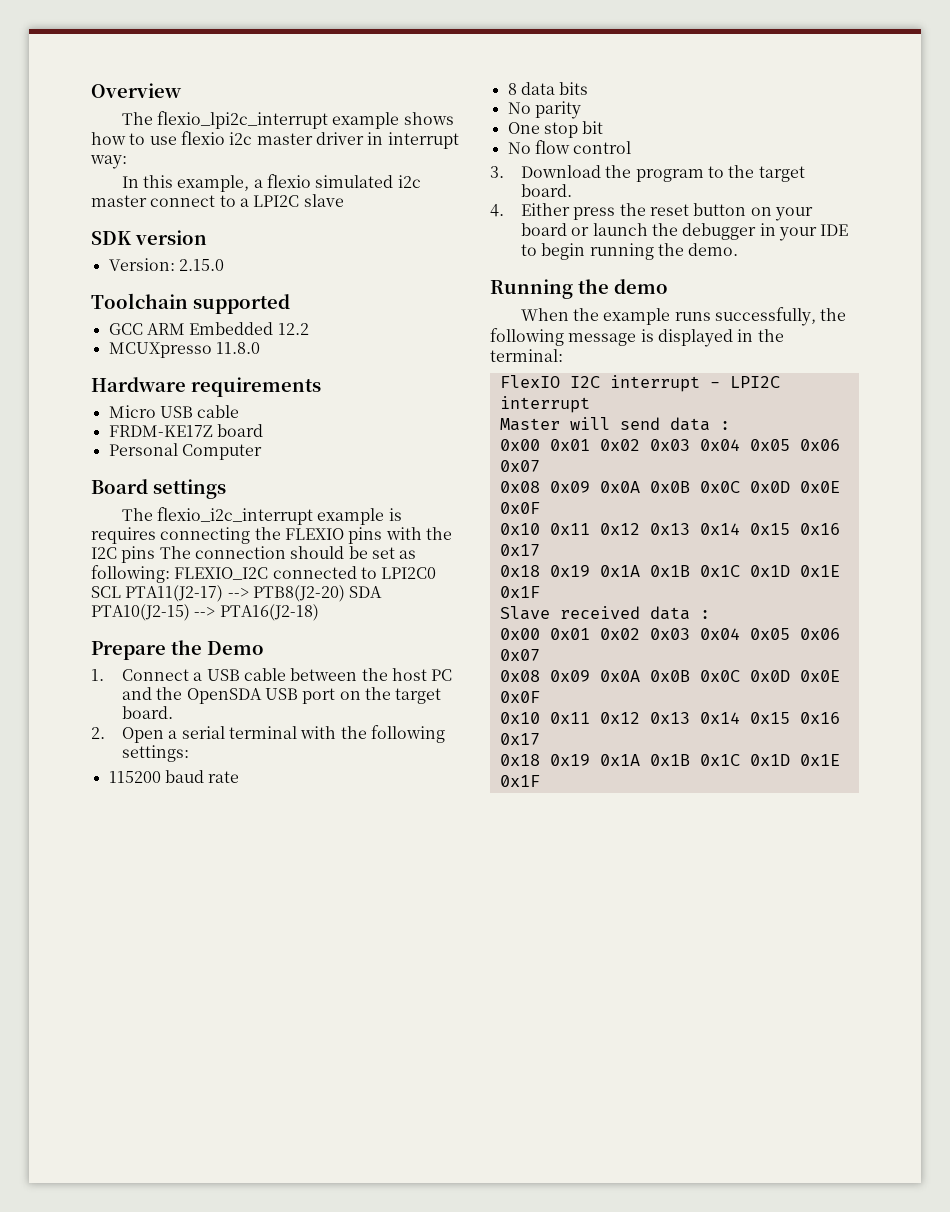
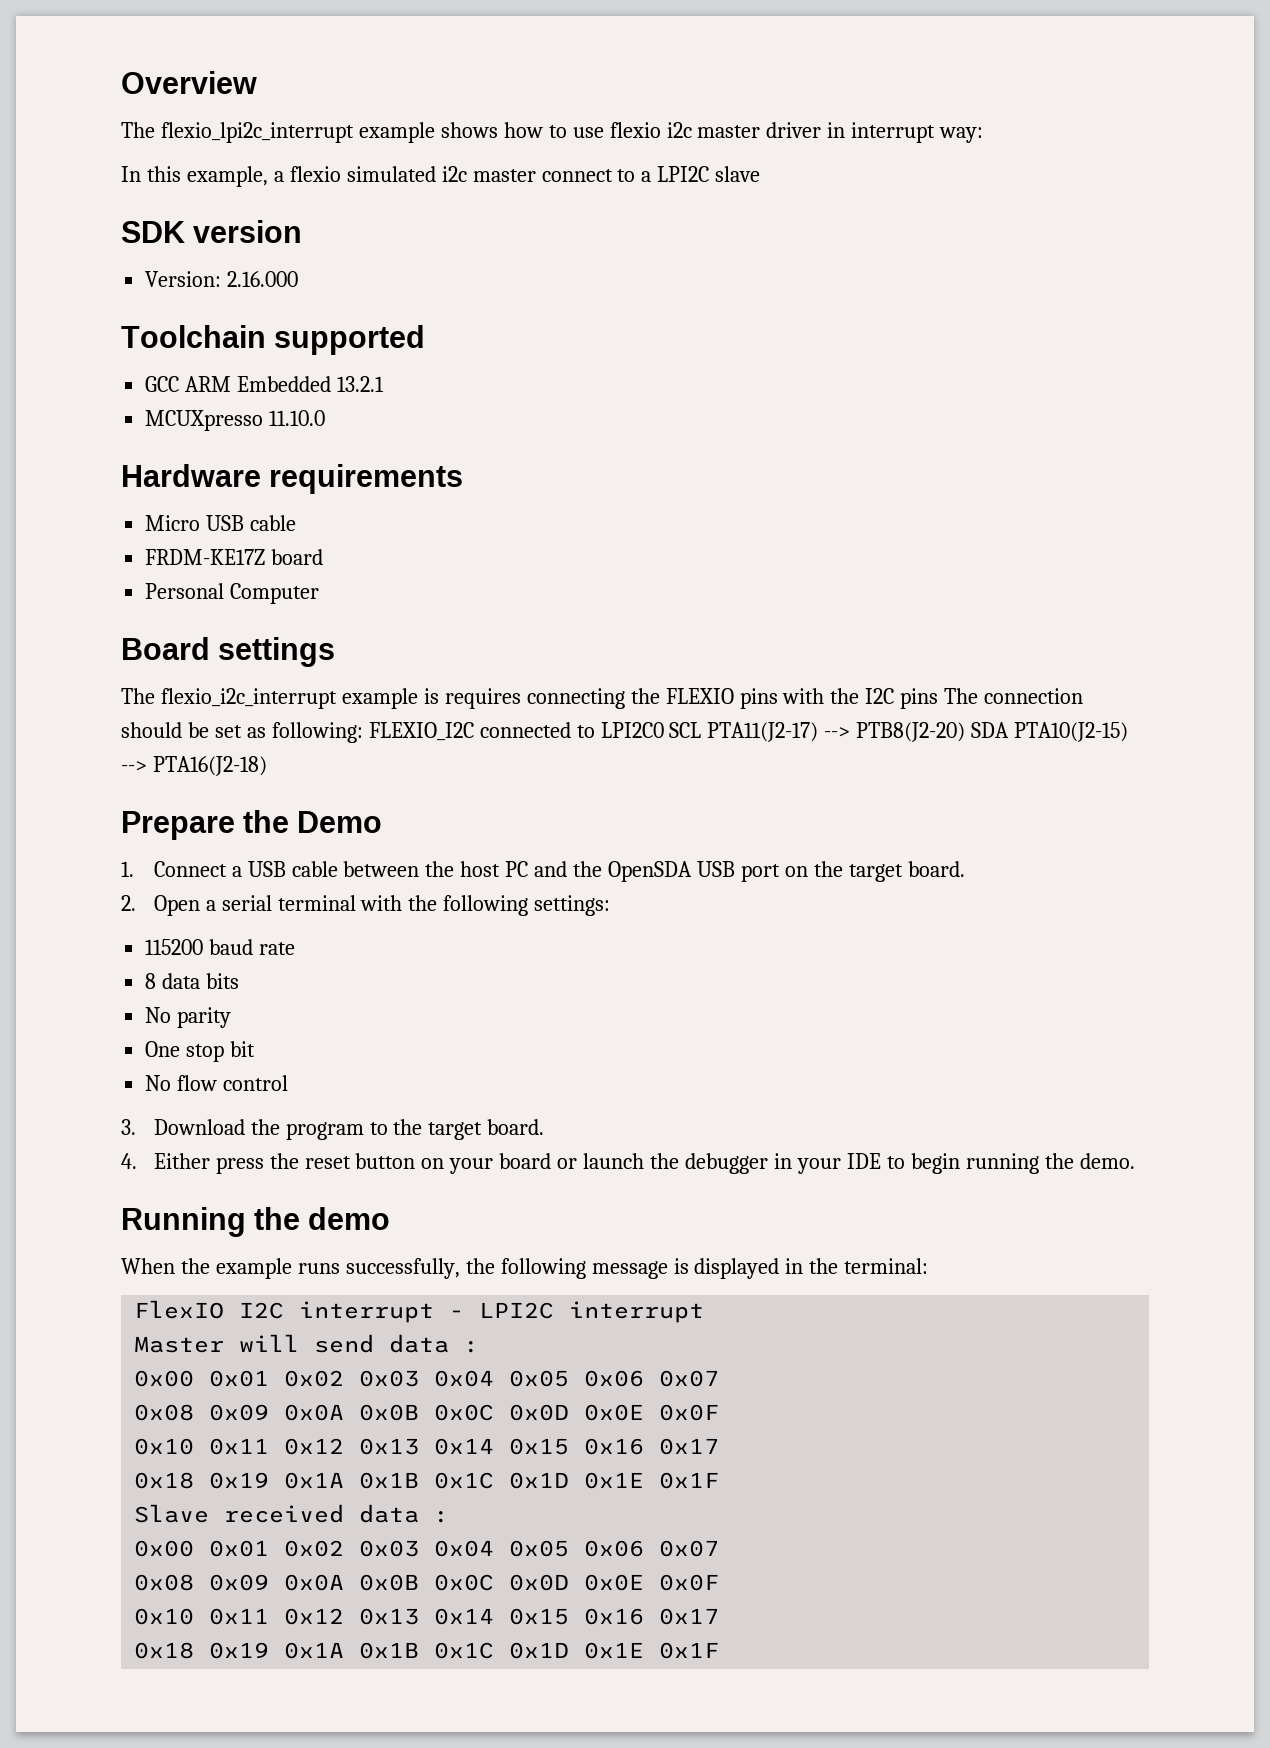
- Version: 2.15.0
+ Version: 2.16.000
- GCC ARM Embedded 12.2
+ GCC ARM Embedded 13.2.1
- MCUXpresso 11.8.0
+ MCUXpresso 11.10.0

